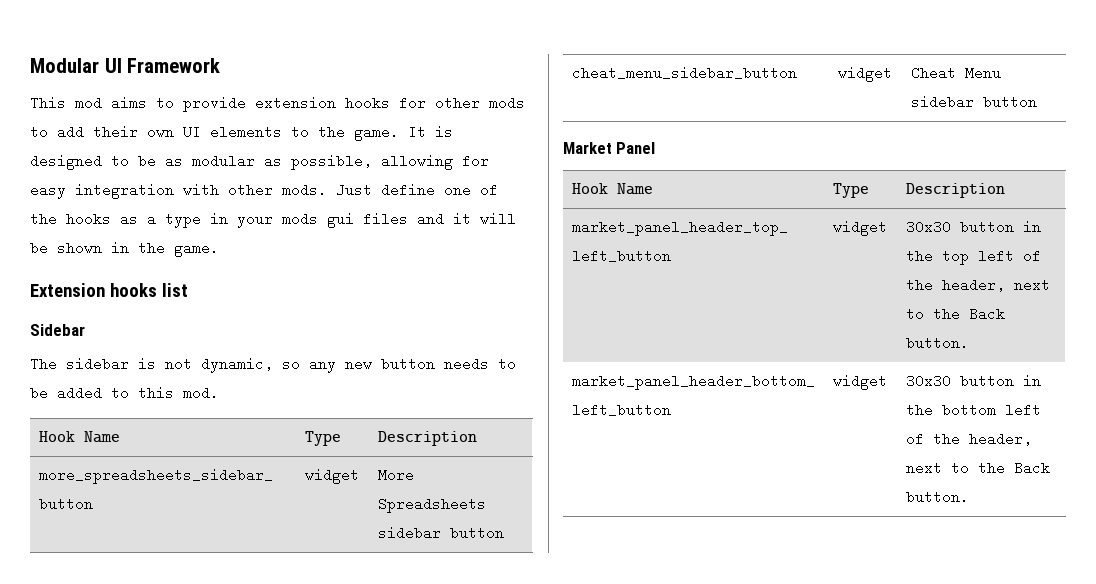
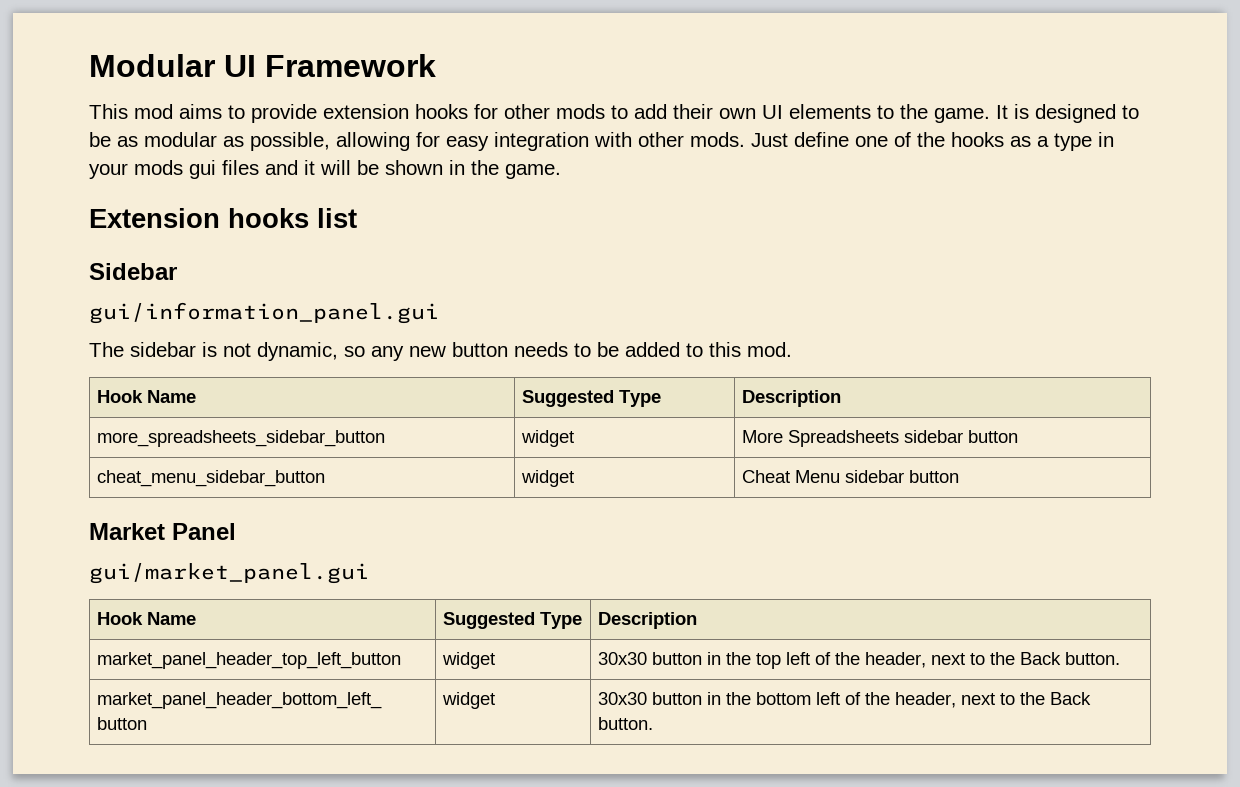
+ gui/information_panel.gui
  The sidebar is not dynamic, so any new button needs to be added to this mod.
- Hook Name | Type | Description
+ Hook Name | Suggested Type | Description
  Market Panel
- Hook Name | Type | Description
+ gui/market_panel.gui
+ Hook Name | Suggested Type | Description

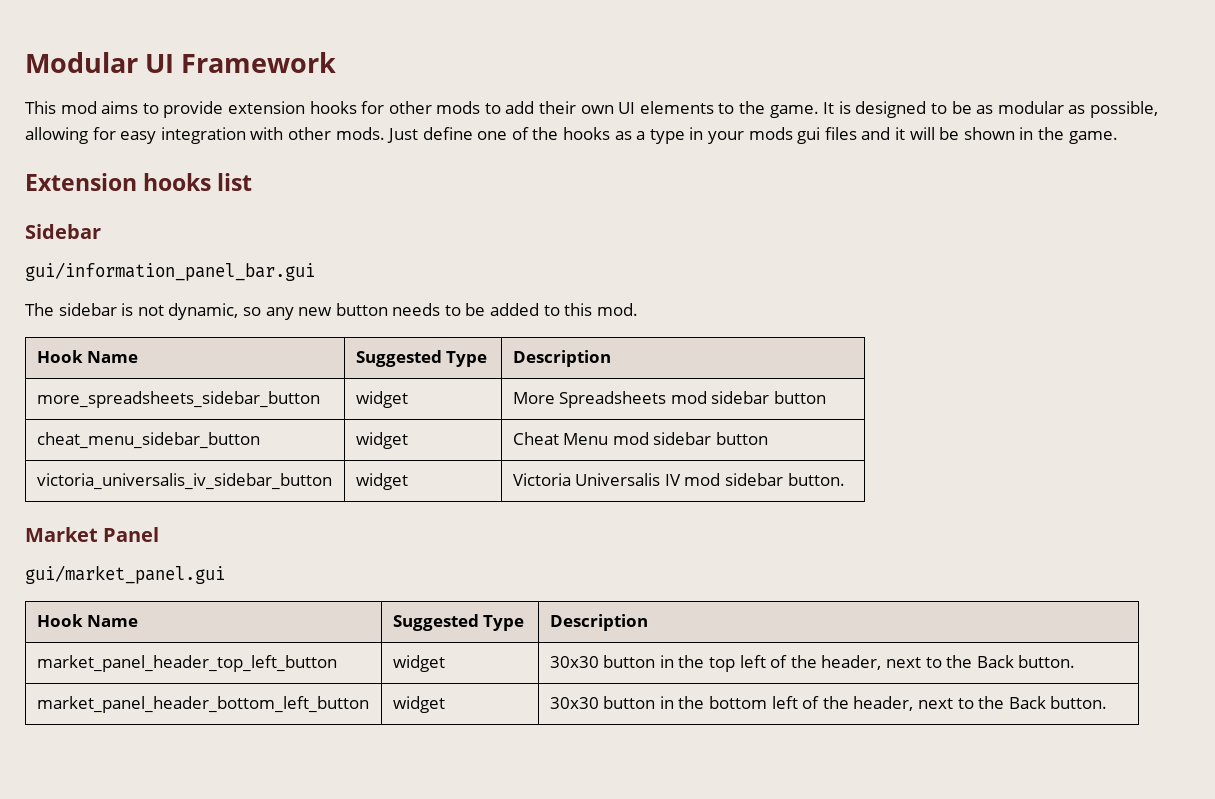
- gui/information_panel.gui
+ gui/information_panel_bar.gui
- more_spreadsheets_sidebar_button | widget | More Spreadsheets sidebar button
+ more_spreadsheets_sidebar_button | widget | More Spreadsheets mod sidebar button
- cheat_menu_sidebar_button | widget | Cheat Menu sidebar button
+ cheat_menu_sidebar_button | widget | Cheat Menu mod sidebar button
+ victoria_universalis_iv_sidebar_button | widget | Victoria Universalis IV mod sidebar button.

